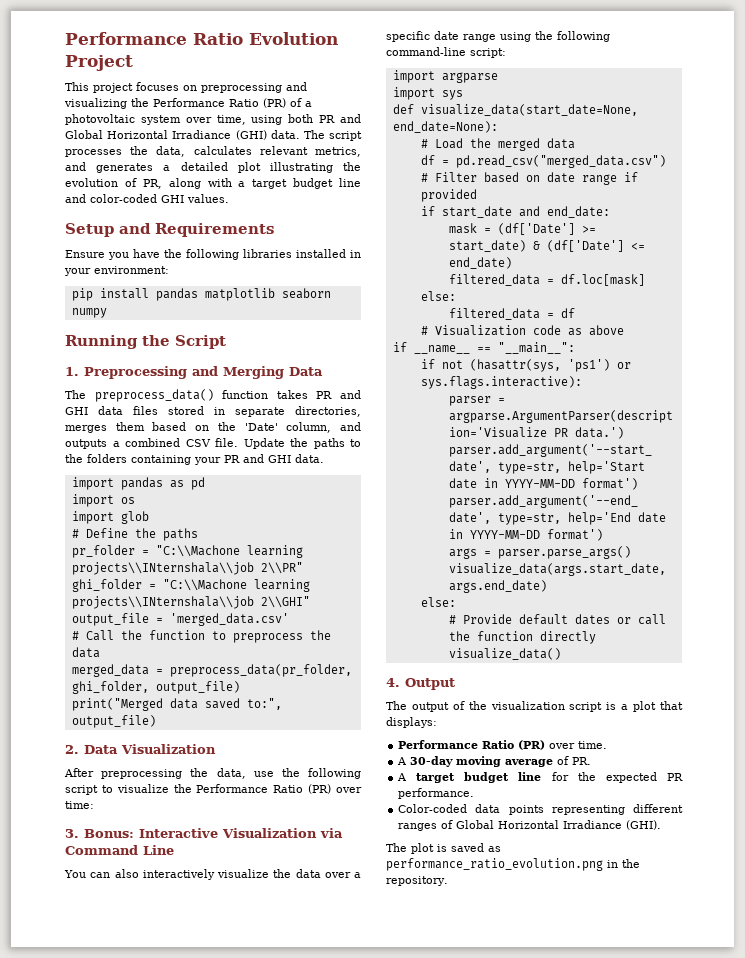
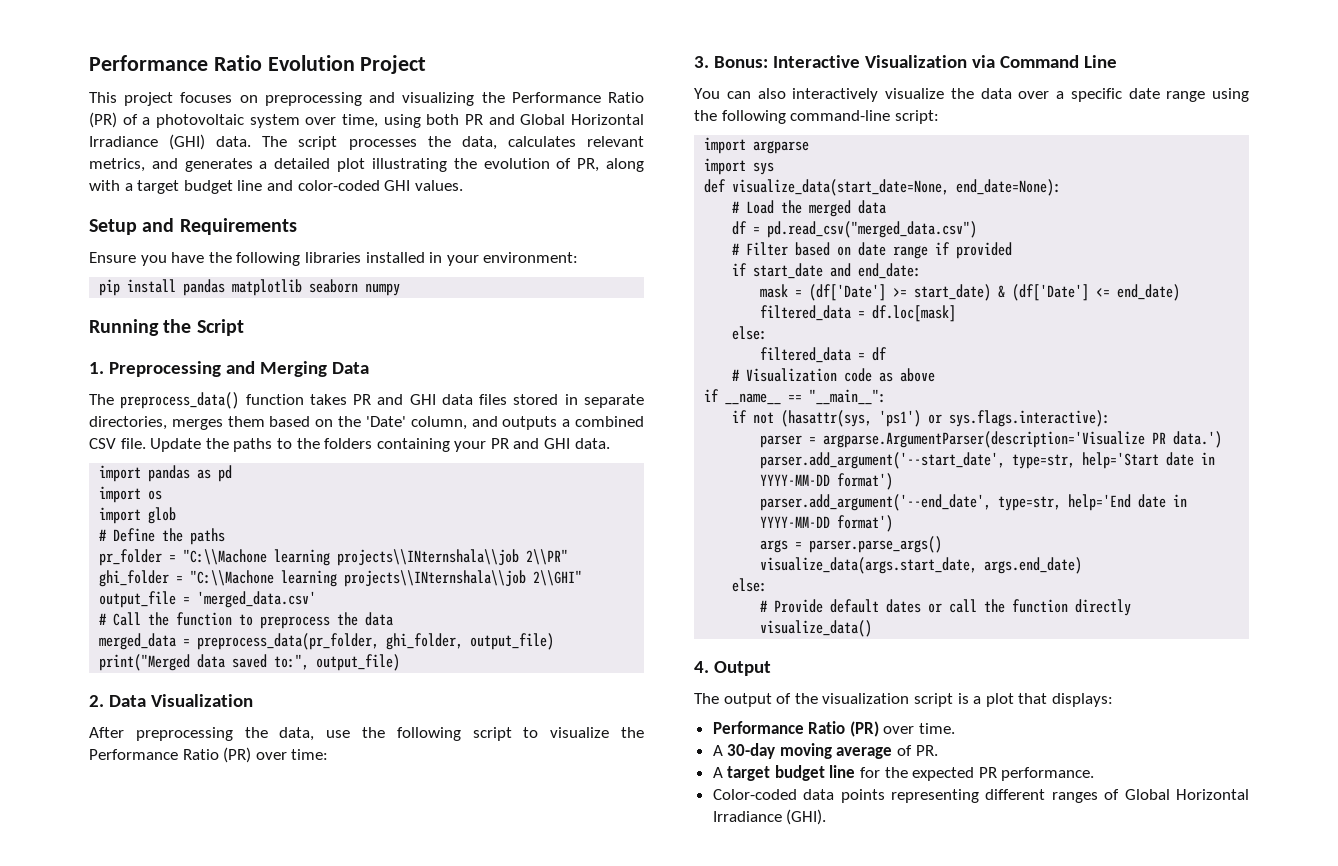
- The plot is saved as performance_ratio_evolution.png in the repository.

